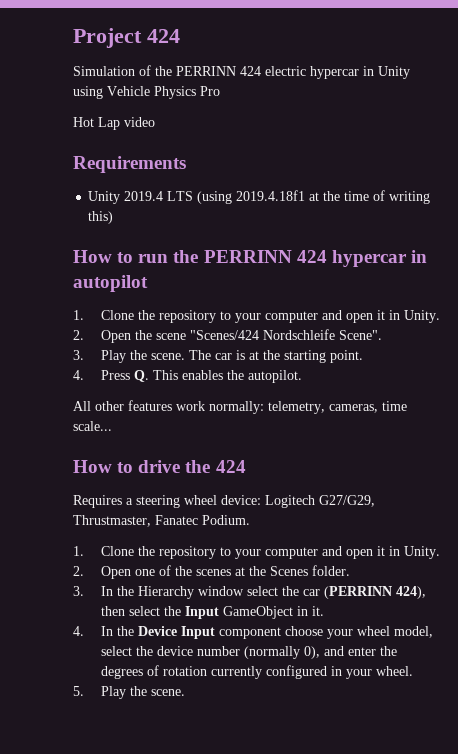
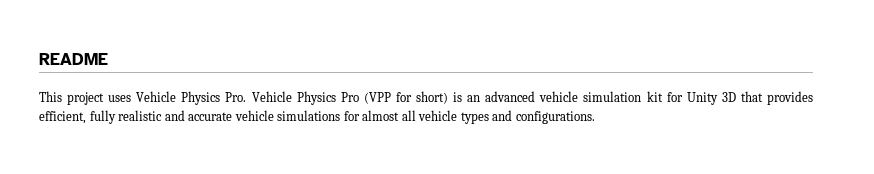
- Project 424
- Simulation of the PERRINN 424 electric hypercar in Unity using Vehicle Physics Pro
- Hot Lap video
- Requirements
- Unity 2019.4 LTS (using 2019.4.18f1 at the time of writing this)
- How to run the PERRINN 424 hypercar in autopilot
- 1. Clone the repository to your computer and open it in Unity.
- 2. Open the scene "Scenes/424 Nordschleife Scene".
- 3. Play the scene. The car is at the starting point.
- 4. Press Q. This enables the autopilot.
- All other features work normally: telemetry, cameras, time scale...
- How to drive the 424
- Requires a steering wheel device: Logitech G27/G29, Thrustmaster, Fanatec Podium.
- 1. Clone the repository to your computer and open it in Unity.
- 2. Open one of the scenes at the Scenes folder.
- 3. In the Hierarchy window select the car (PERRINN 424), then select the Input GameObject in it.
- 4. In the Device Input component choose your wheel model, select the device number (normally 0), and enter the degrees of rotation currently configured in your wheel.
- 5. Play the scene.
+ README
+ This project uses Vehicle Physics Pro. Vehicle Physics Pro (VPP for short) is an advanced vehicle simulation kit for Unity 3D that provides efficient, fully realistic and accurate vehicle simulations for almost all vehicle types and configurations.

